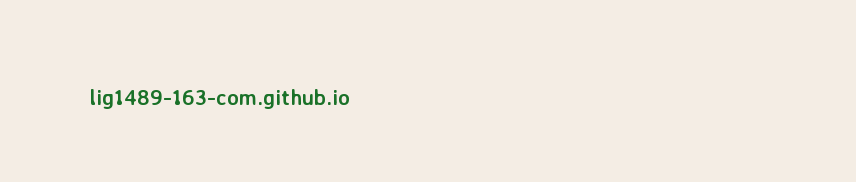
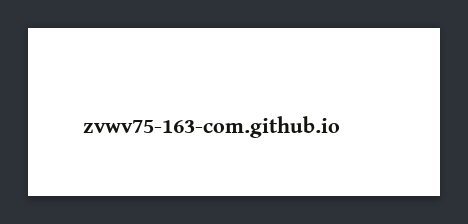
- lig1489-163-com.github.io
+ zvwv75-163-com.github.io

